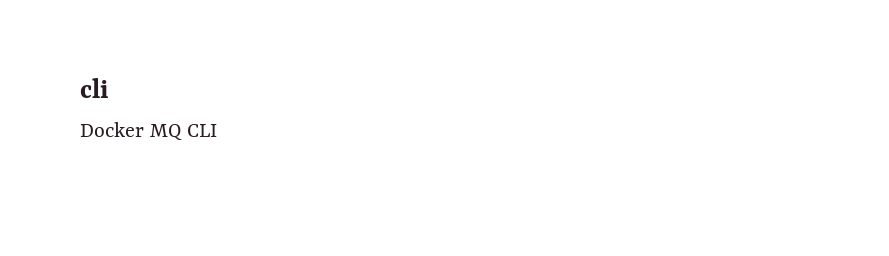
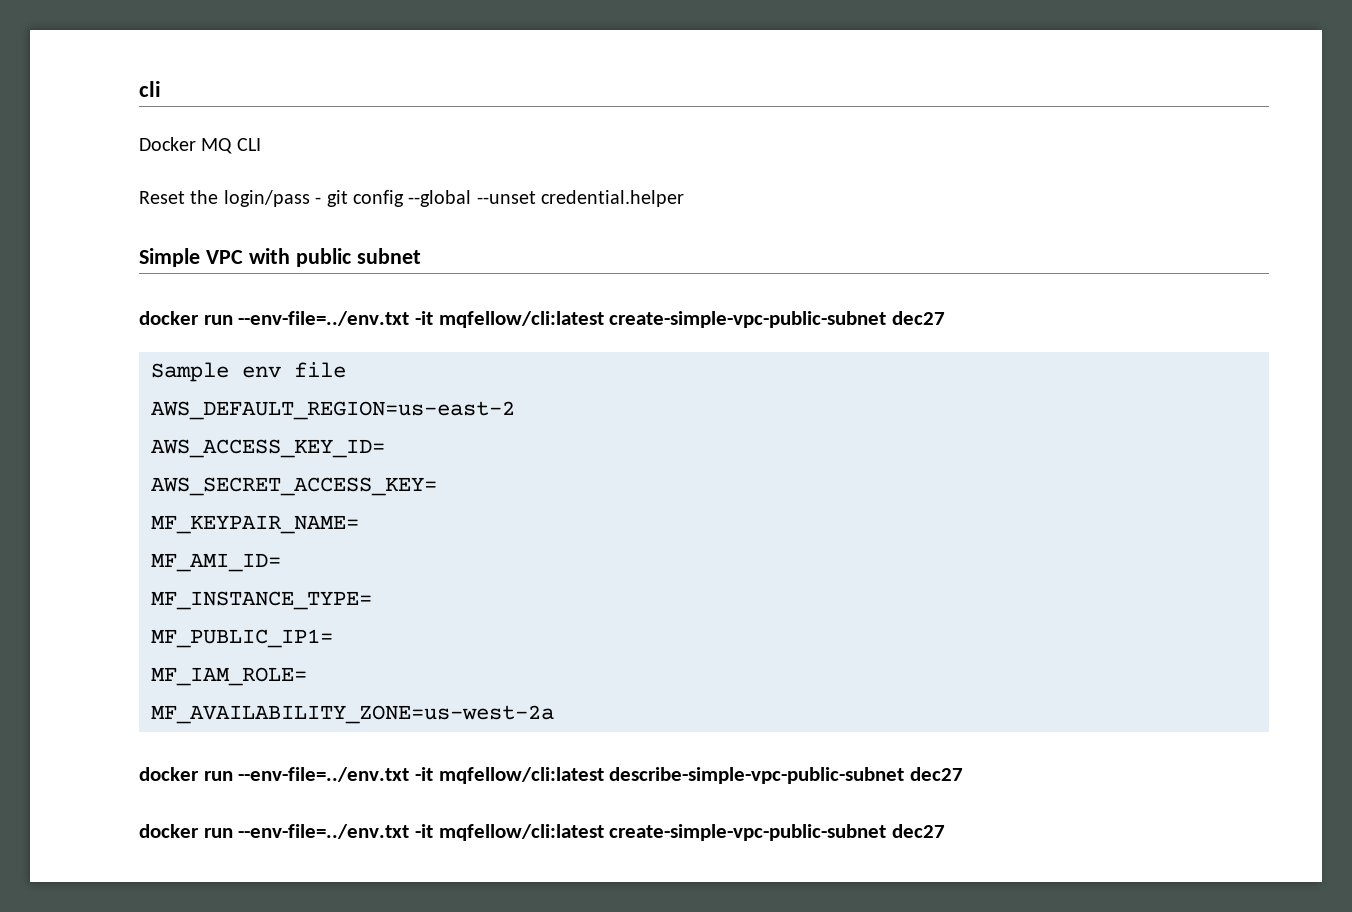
+ Reset the login/pass - git config --global --unset credential.helper
+ Simple VPC with public subnet
+ docker run --env-file=../env.txt -it mqfellow/cli:latest create-simple-vpc-public-subnet dec27
+ Sample env file
+ AWS_DEFAULT_REGION=us-east-2
+ AWS_ACCESS_KEY_ID=
+ AWS_SECRET_ACCESS_KEY=
+ MF_KEYPAIR_NAME=
+ MF_AMI_ID=
+ MF_INSTANCE_TYPE=
+ MF_PUBLIC_IP1=
+ MF_IAM_ROLE=
+ MF_AVAILABILITY_ZONE=us-west-2a
+ docker run --env-file=../env.txt -it mqfellow/cli:latest describe-simple-vpc-public-subnet dec27
+ docker run --env-file=../env.txt -it mqfellow/cli:latest create-simple-vpc-public-subnet dec27

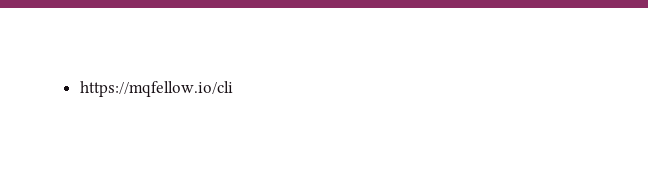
- cli
- Docker MQ CLI
- Reset the login/pass - git config --global --unset credential.helper
- Simple VPC with public subnet
- docker run --env-file=../env.txt -it mqfellow/cli:latest create-simple-vpc-public-subnet dec27
- Sample env file
- AWS_DEFAULT_REGION=us-east-2
- AWS_ACCESS_KEY_ID=
- AWS_SECRET_ACCESS_KEY=
- MF_KEYPAIR_NAME=
- MF_AMI_ID=
- MF_INSTANCE_TYPE=
- MF_PUBLIC_IP1=
- MF_IAM_ROLE=
- MF_AVAILABILITY_ZONE=us-west-2a
- docker run --env-file=../env.txt -it mqfellow/cli:latest describe-simple-vpc-public-subnet dec27
- docker run --env-file=../env.txt -it mqfellow/cli:latest create-simple-vpc-public-subnet dec27
+ https://mqfellow.io/cli

